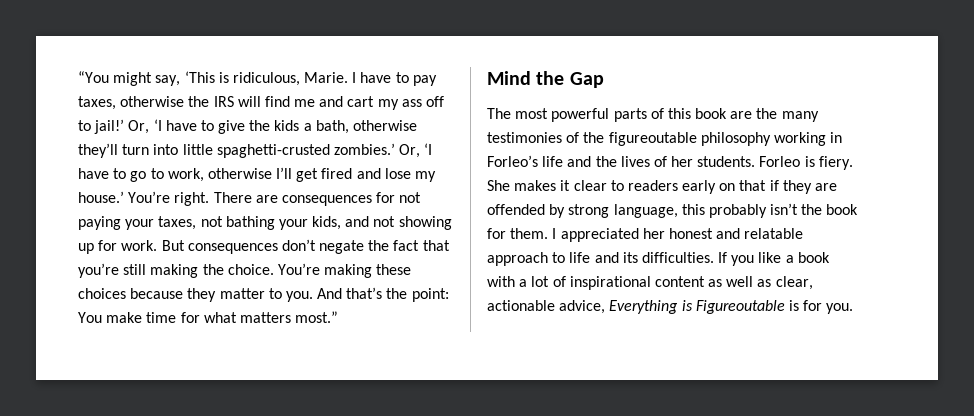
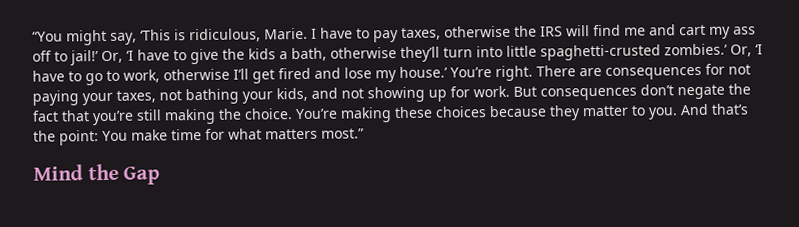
- The most powerful parts of this book are the many testimonies of the figureoutable philosophy working in Forleo’s life and the lives of her students. Forleo is fiery. She makes it clear to readers early on that if they are offended by strong language, this probably isn’t the book for them. I appreciated her honest and relatable approach to life and its difficulties. If you like a book with a lot of inspirational content as well as clear, actionable advice, Everything is Figureoutable is for you.

